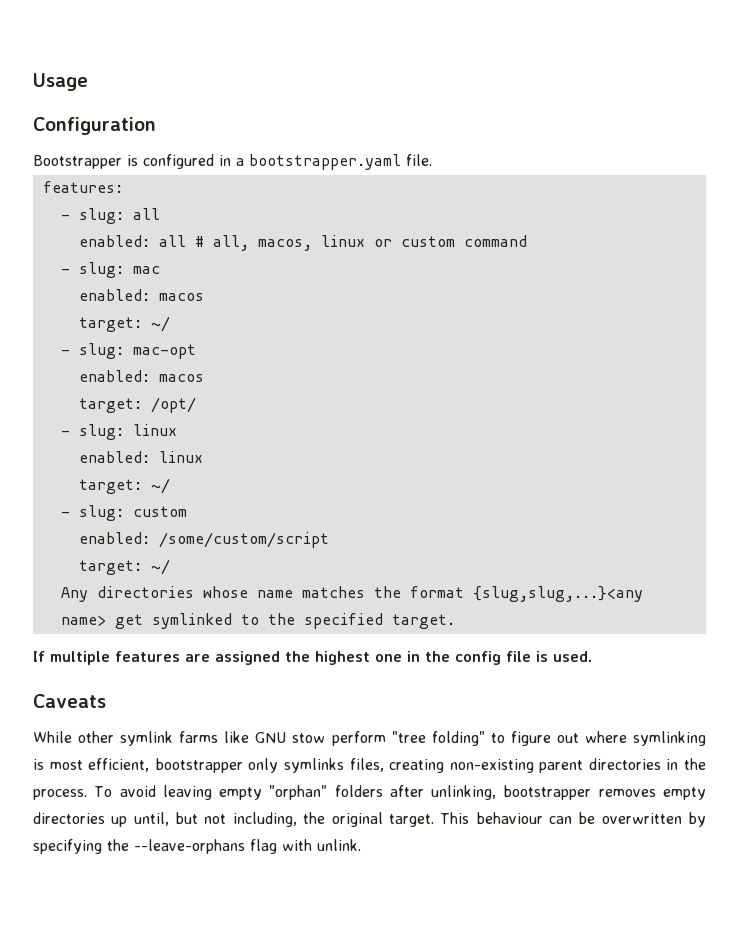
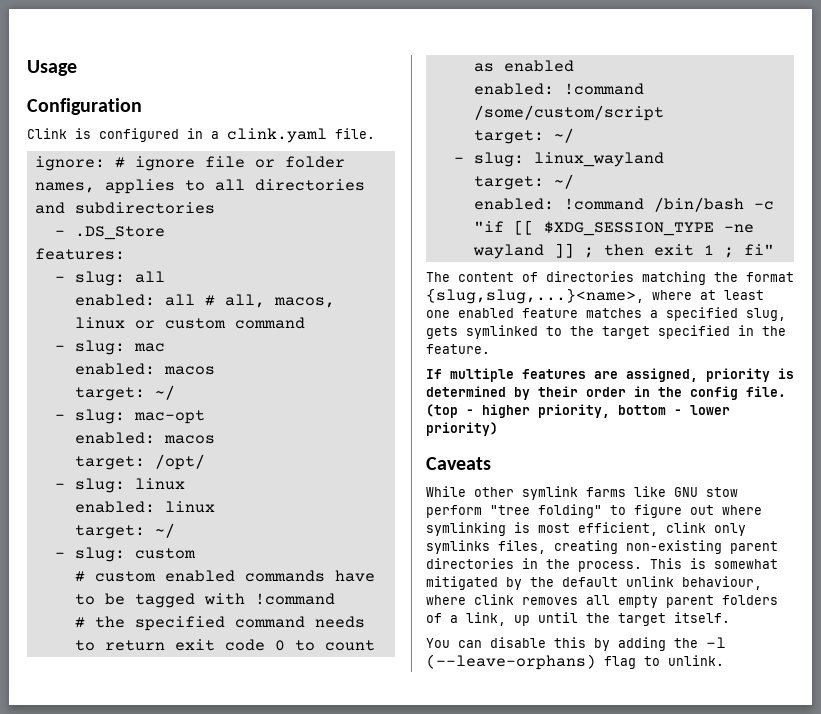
- Bootstrapper is configured in a bootstrapper.yaml file.
+ Clink is configured in a clink.yaml file.
+ ignore: # ignore file or folder names, applies to all directories and subdirectories
+ - .DS_Store
- enabled: /some/custom/script
+ # custom enabled commands have to be tagged with !command
+ # the specified command needs to return exit code 0 to count as enabled
+ enabled: !command /some/custom/script
- Any directories whose name matches the format {slug,slug,...}<any name> get symlinked to the specified target.
- If multiple features are assigned the highest one in the config file is used.
+ - slug: linux_wayland
+ target: ~/
+ enabled: !command /bin/bash -c "if [[ $XDG_SESSION_TYPE -ne wayland ]] ; then exit 1 ; fi"
+ The content of directories matching the format {slug,slug,...}<name>, where at least one enabled feature matches a specified slug, gets symlinked to the target specified in the feature.
+ If multiple features are assigned, priority is determined by their order in the config file. (top - higher priority, bottom - lower priority)
- While other symlink farms like GNU stow perform "tree folding" to figure out where symlinking is most efficient, bootstrapper only symlinks files, creating non-existing parent directories in the process.
+ While other symlink farms like GNU stow perform "tree folding" to figure out where symlinking is most efficient, clink only symlinks files, creating non-existing parent directories in the process.
- To avoid leaving empty "orphan" folders after unlinking, bootstrapper removes empty directories up until, but not including, the original target. This behaviour can be overwritten by specifying the --leave-orphans flag with unlink.
+ This is somewhat mitigated by the default unlink behaviour, where clink removes all empty parent folders of a link, up until the target itself.
+ You can disable this by adding the -l (--leave-orphans) flag to unlink.

